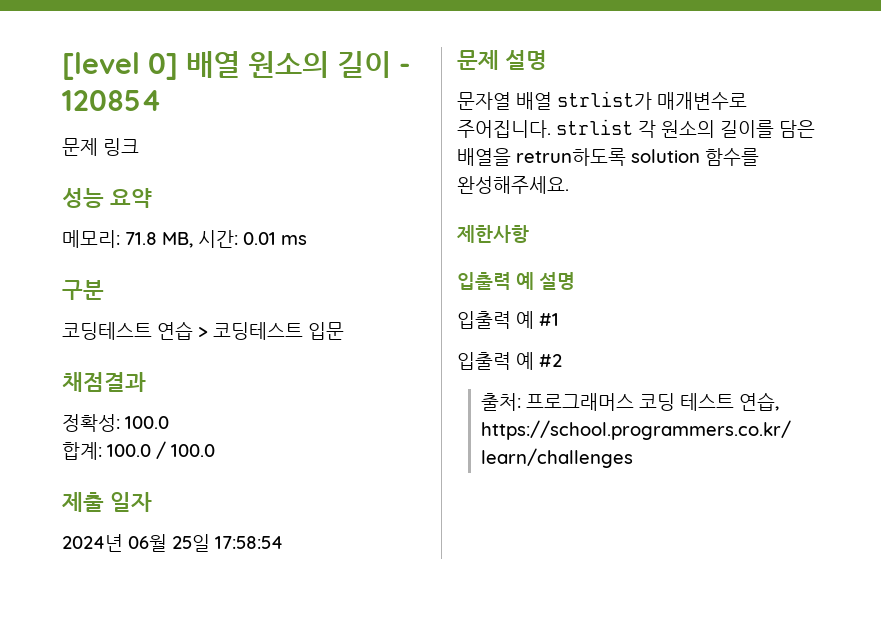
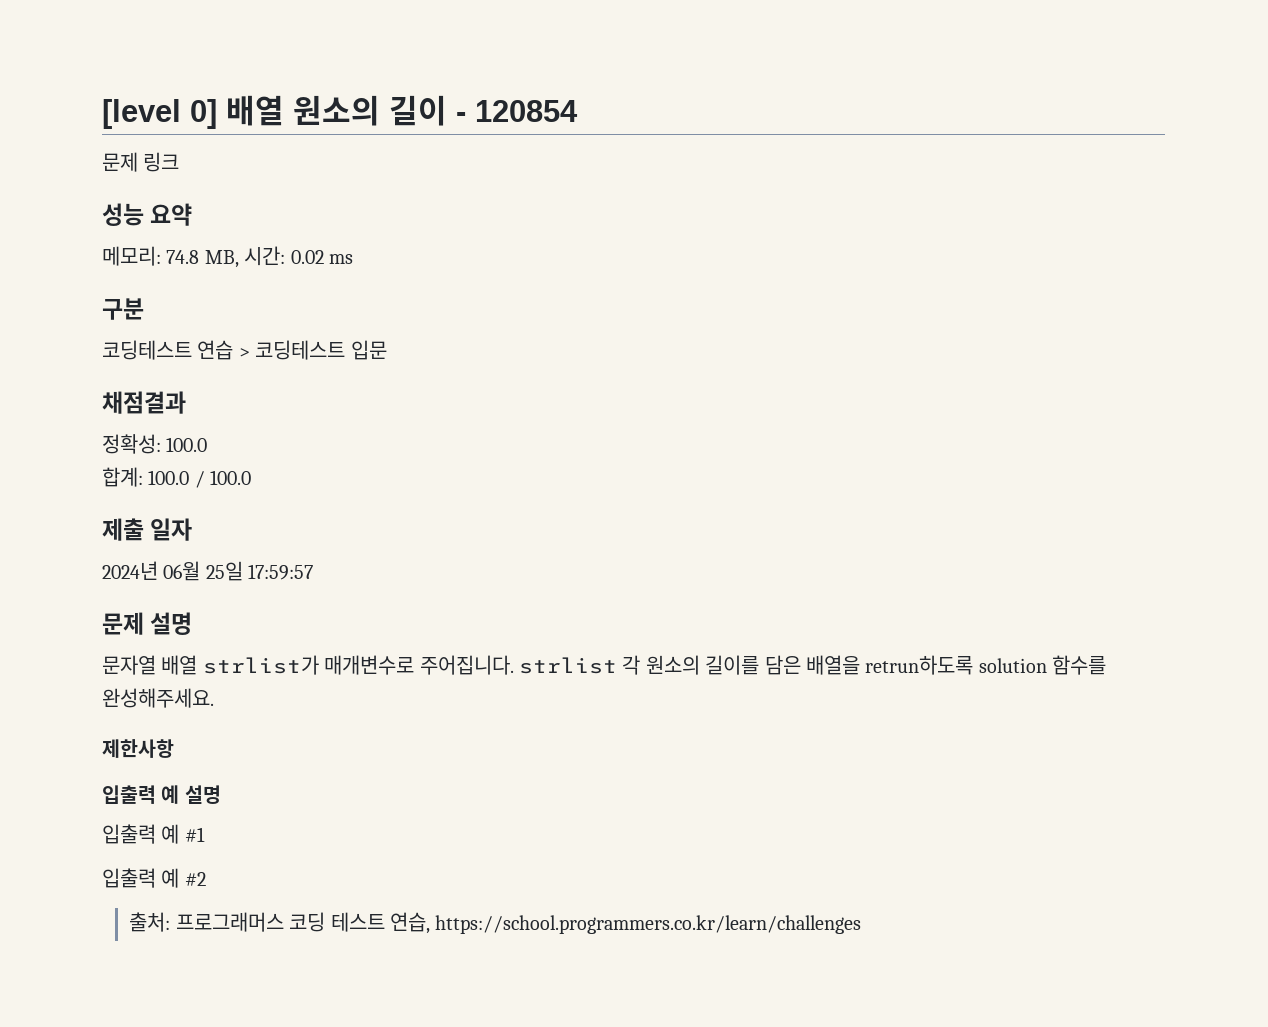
- 메모리: 71.8 MB, 시간: 0.01 ms
+ 메모리: 74.8 MB, 시간: 0.02 ms
- 2024년 06월 25일 17:58:54
+ 2024년 06월 25일 17:59:57

